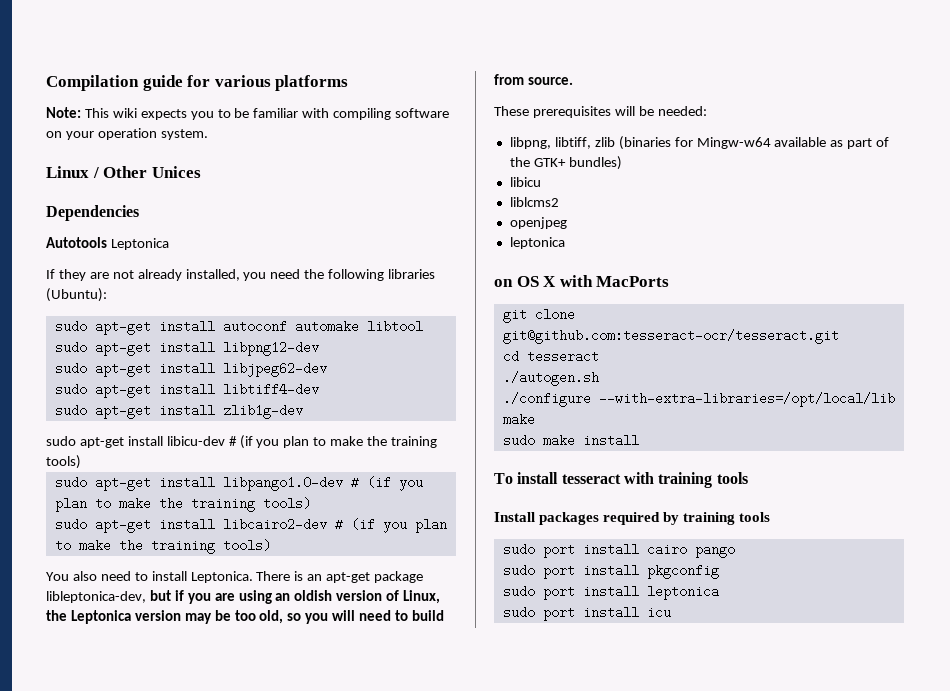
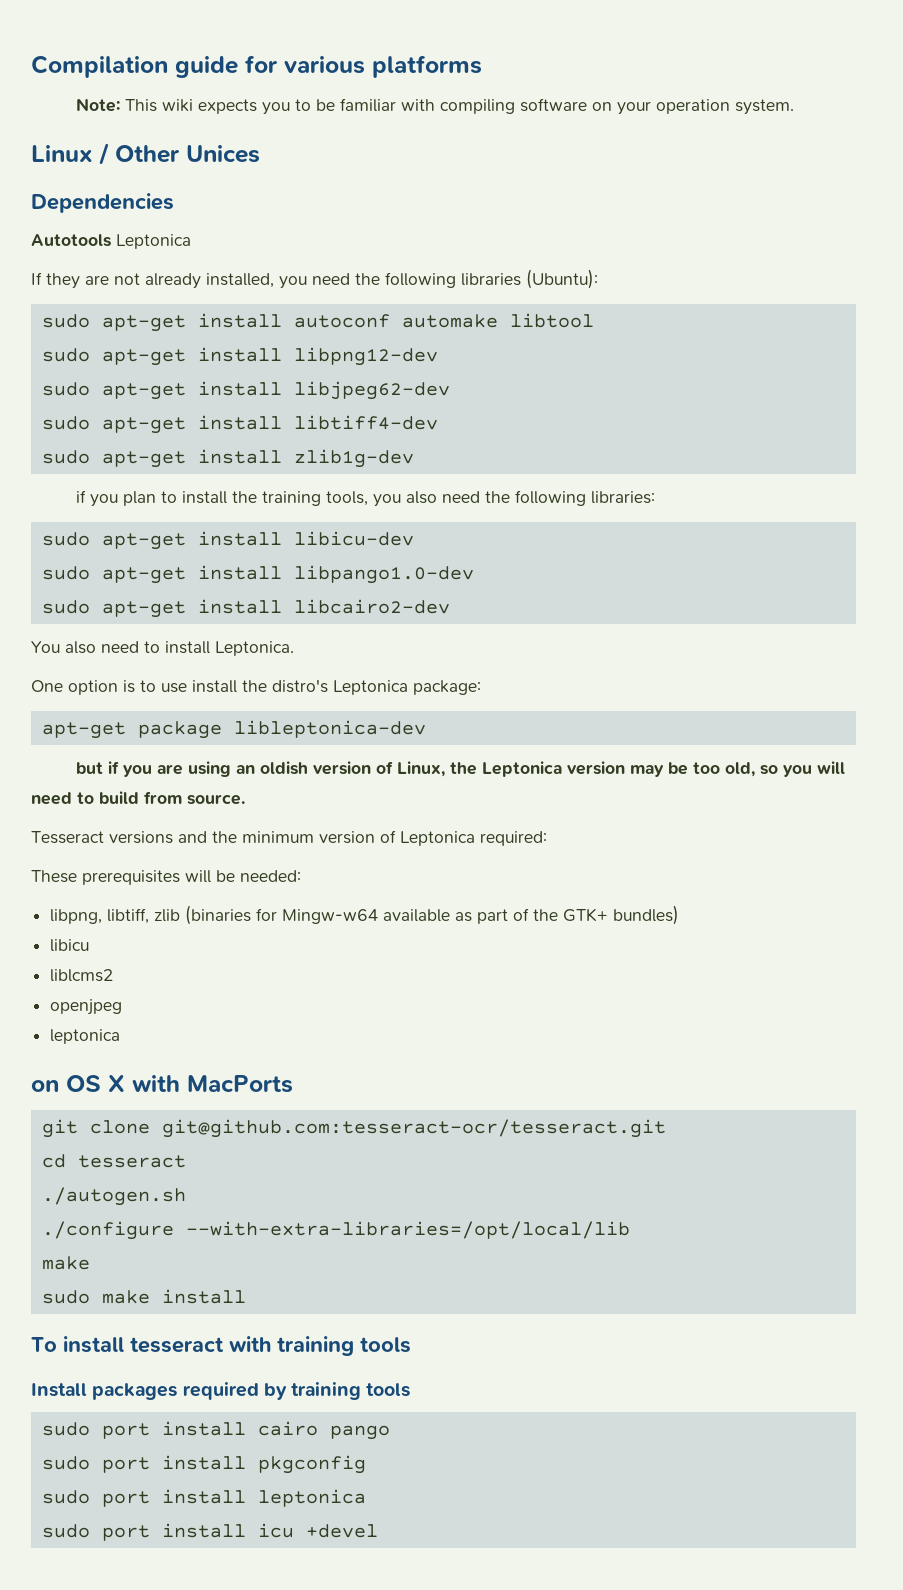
- sudo apt-get install libicu-dev # (if you plan to make the training tools)
- sudo apt-get install libpango1.0-dev # (if you plan to make the training tools)
- sudo apt-get install libcairo2-dev # (if you plan to make the training tools)
+ if you plan to install the training tools, you also need the following libraries:
+ sudo apt-get install libicu-dev
+ sudo apt-get install libpango1.0-dev
+ sudo apt-get install libcairo2-dev
- You also need to install Leptonica. There is an apt-get package libleptonica-dev, but if you are using an oldish version of Linux, the Leptonica version may be too old, so you will need to build from source.
+ You also need to install Leptonica.
+ One option is to use install the distro's Leptonica package:
+ apt-get package libleptonica-dev
+ but if you are using an oldish version of Linux, the Leptonica version may be too old, so you will need to build from source.
+ Tesseract versions and the minimum version of Leptonica required:
- sudo port install icu
+ sudo port install icu +devel

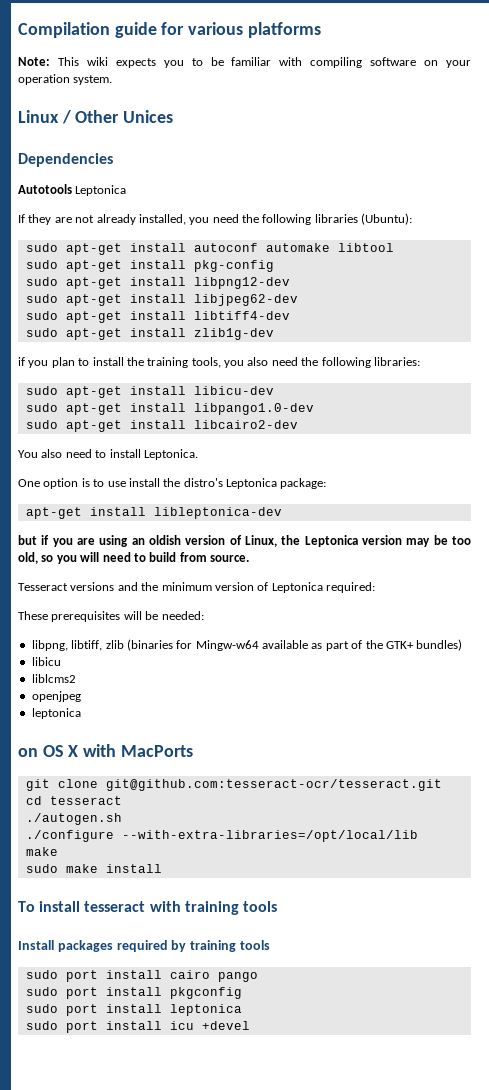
+ sudo apt-get install pkg-config
- apt-get package libleptonica-dev
+ apt-get install libleptonica-dev

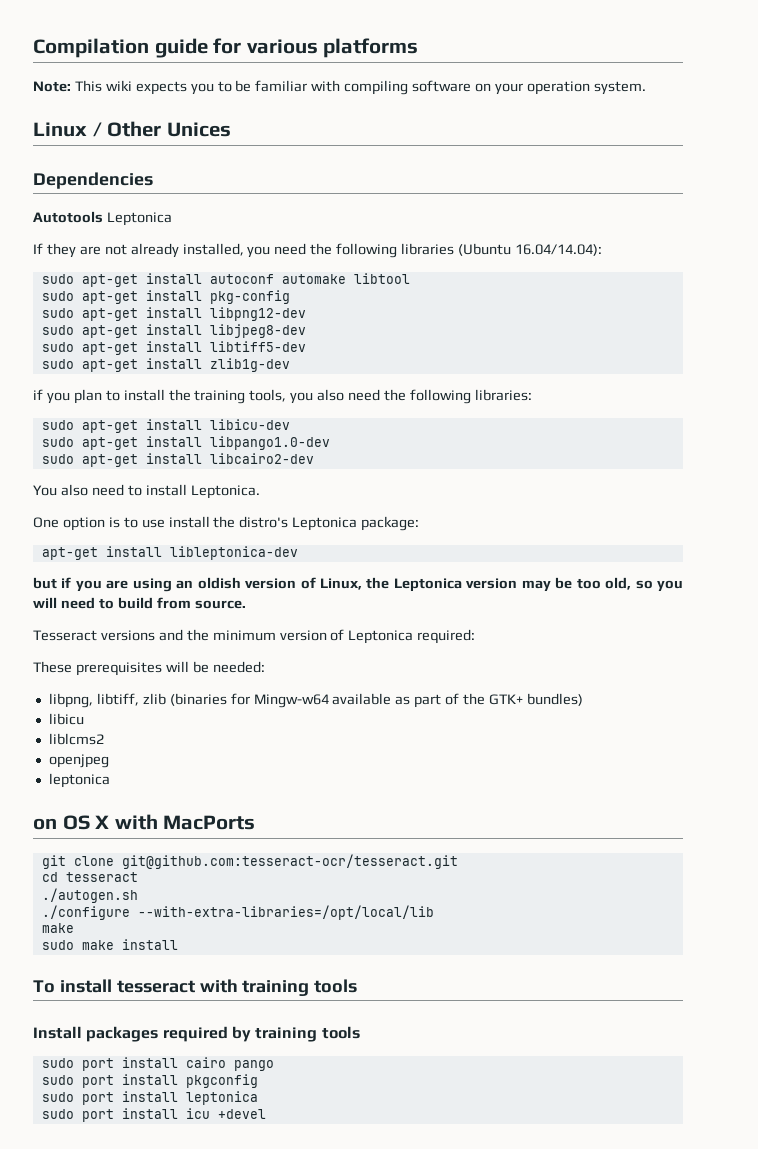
- If they are not already installed, you need the following libraries (Ubuntu):
+ If they are not already installed, you need the following libraries (Ubuntu 16.04/14.04):
- sudo apt-get install libjpeg62-dev
- sudo apt-get install libtiff4-dev
+ sudo apt-get install libjpeg8-dev
+ sudo apt-get install libtiff5-dev

